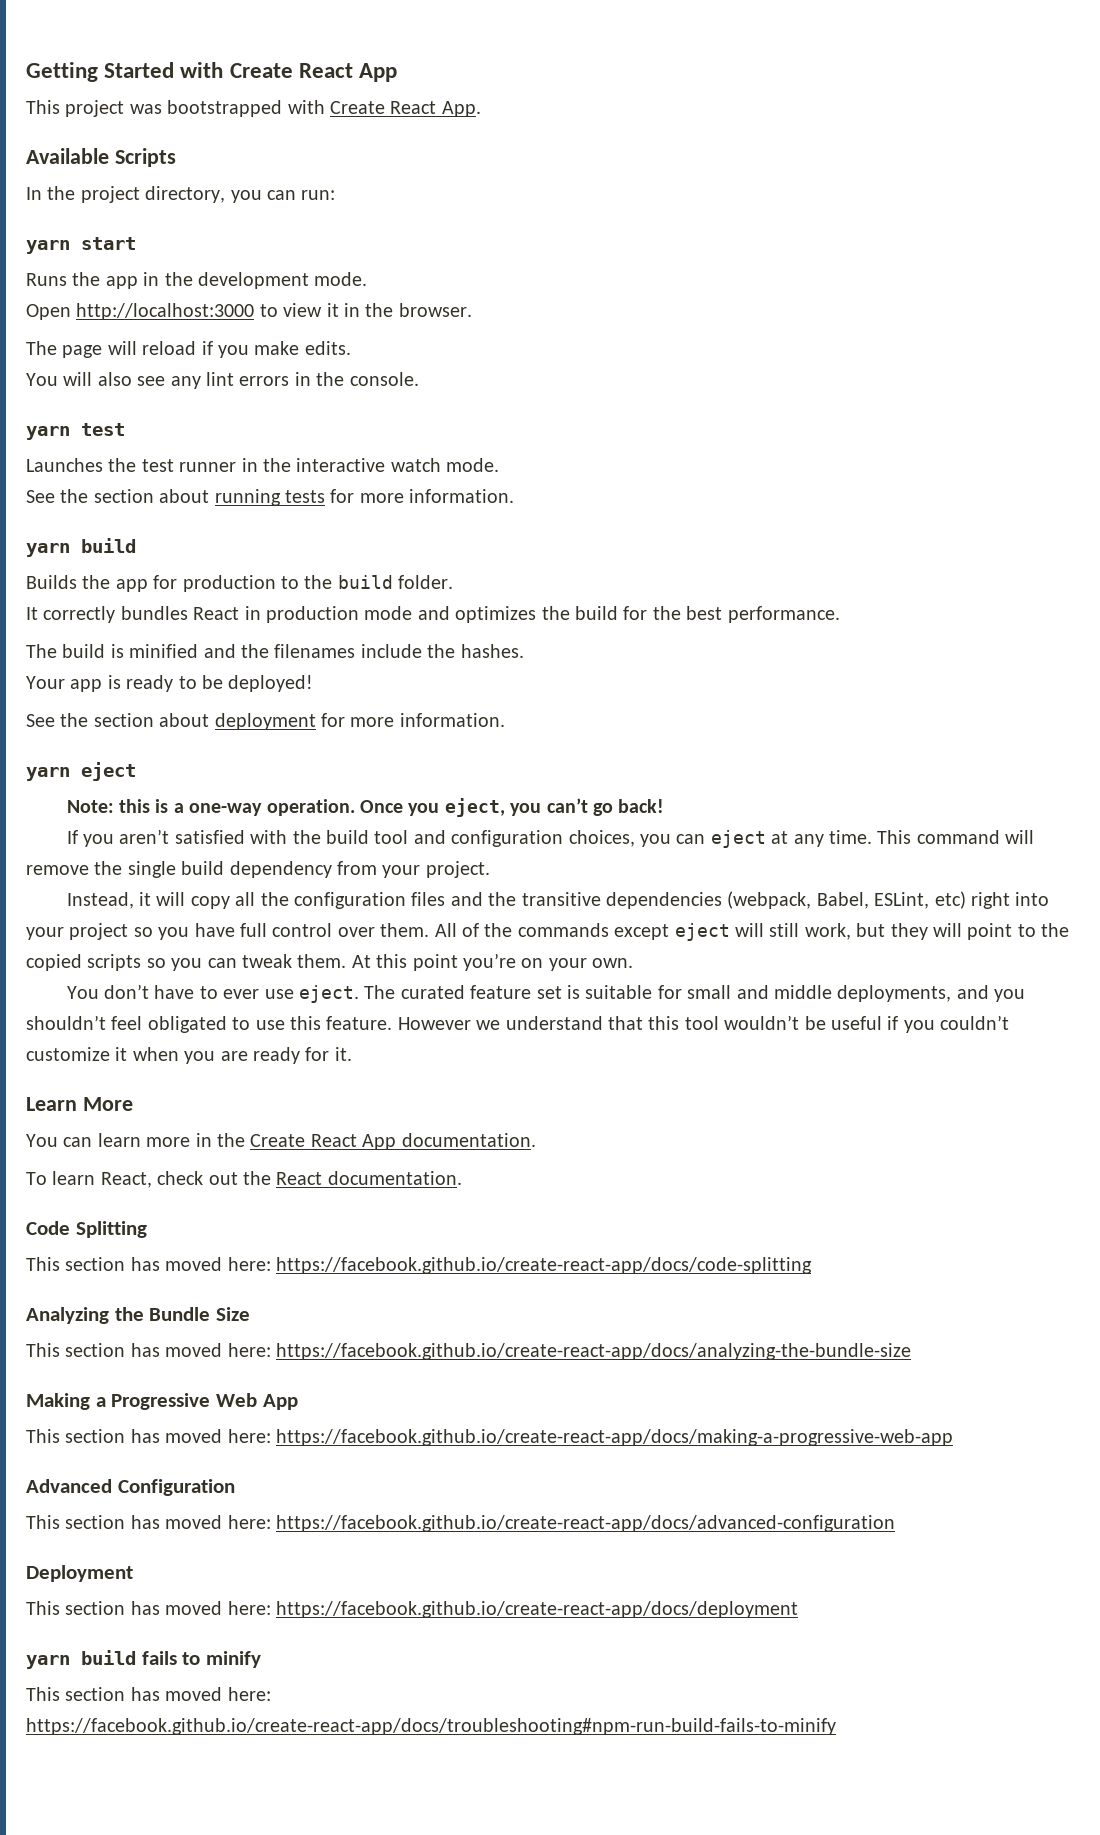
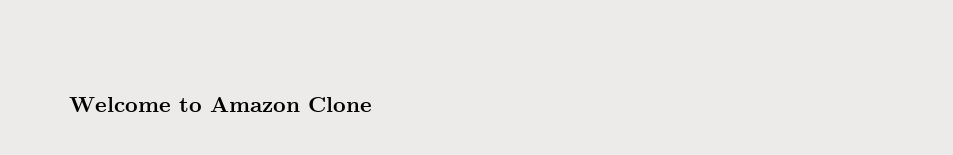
- Getting Started with Create React App
- This project was bootstrapped with Create React App.
- Available Scripts
- In the project directory, you can run:
- yarn start
- Runs the app in the development mode.
- Open http://localhost:3000 to view it in the browser.
- The page will reload if you make edits.
- You will also see any lint errors in the console.
- yarn test
- Launches the test runner in the interactive watch mode.
- See the section about running tests for more information.
- yarn build
- Builds the app for production to the build folder.
- It correctly bundles React in production mode and optimizes the build for the best performance.
- The build is minified and the filenames include the hashes.
- Your app is ready to be deployed!
- See the section about deployment for more information.
- yarn eject
- Note: this is a one-way operation. Once you eject, you can’t go back!
- If you aren’t satisfied with the build tool and configuration choices, you can eject at any time. This command will remove the single build dependency from your project.
- Instead, it will copy all the configuration files and the transitive dependencies (webpack, Babel, ESLint, etc) right into your project so you have full control over them. All of the commands except eject will still work, but they will point to the copied scripts so you can tweak them. At this point you’re on your own.
- You don’t have to ever use eject. The curated feature set is suitable for small and middle deployments, and you shouldn’t feel obligated to use this feature. However we understand that this tool wouldn’t be useful if you couldn’t customize it when you are ready for it.
- Learn More
- You can learn more in the Create React App documentation.
- To learn React, check out the React documentation.
- Code Splitting
- This section has moved here: https://facebook.github.io/create-react-app/docs/code-splitting
- Analyzing the Bundle Size
- This section has moved here: https://facebook.github.io/create-react-app/docs/analyzing-the-bundle-size
- Making a Progressive Web App
- This section has moved here: https://facebook.github.io/create-react-app/docs/making-a-progressive-web-app
- Advanced Configuration
- This section has moved here: https://facebook.github.io/create-react-app/docs/advanced-configuration
- Deployment
- This section has moved here: https://facebook.github.io/create-react-app/docs/deployment
- yarn build fails to minify
- This section has moved here: https://facebook.github.io/create-react-app/docs/troubleshooting#npm-run-build-fails-to-minify
+ Welcome to Amazon Clone

